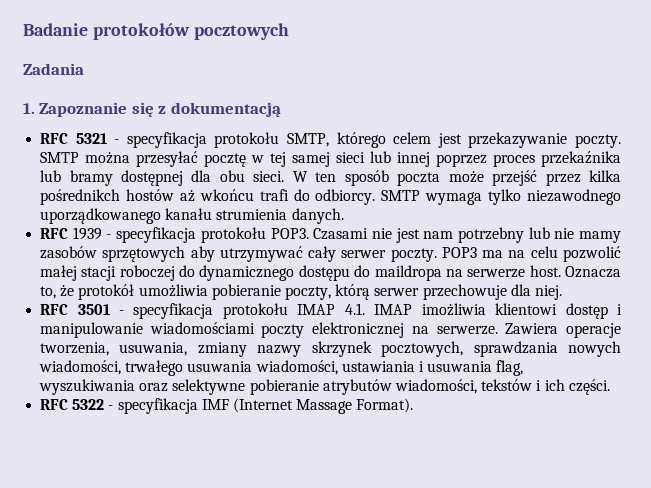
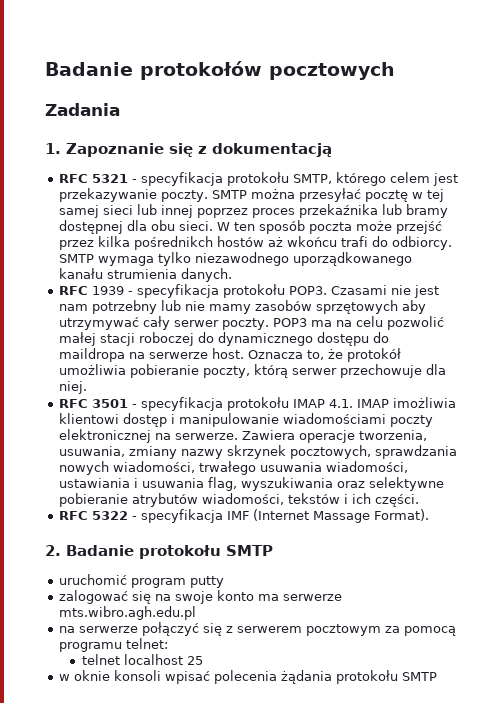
+ 2. Badanie protokołu SMTP
+ uruchomić program putty
+ zalogować się na swoje konto ma serwerze mts.wibro.agh.edu.pl
+ na serwerze połączyć się z serwerem pocztowym za pomocą programu telnet:
+ telnet localhost 25
+ w oknie konsoli wpisać polecenia żądania protokołu SMTP

